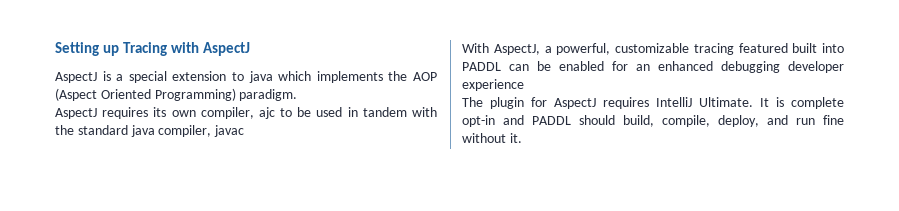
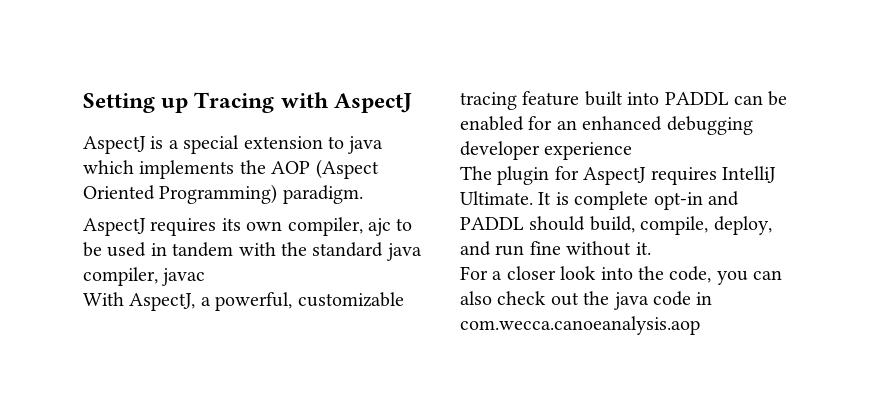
- With AspectJ, a powerful, customizable tracing featured built into PADDL can be enabled for an enhanced debugging developer experience
+ With AspectJ, a powerful, customizable tracing feature built into PADDL can be enabled for an enhanced debugging developer experience
+ For a closer look into the code, you can also check out the java code in com.wecca.canoeanalysis.aop

